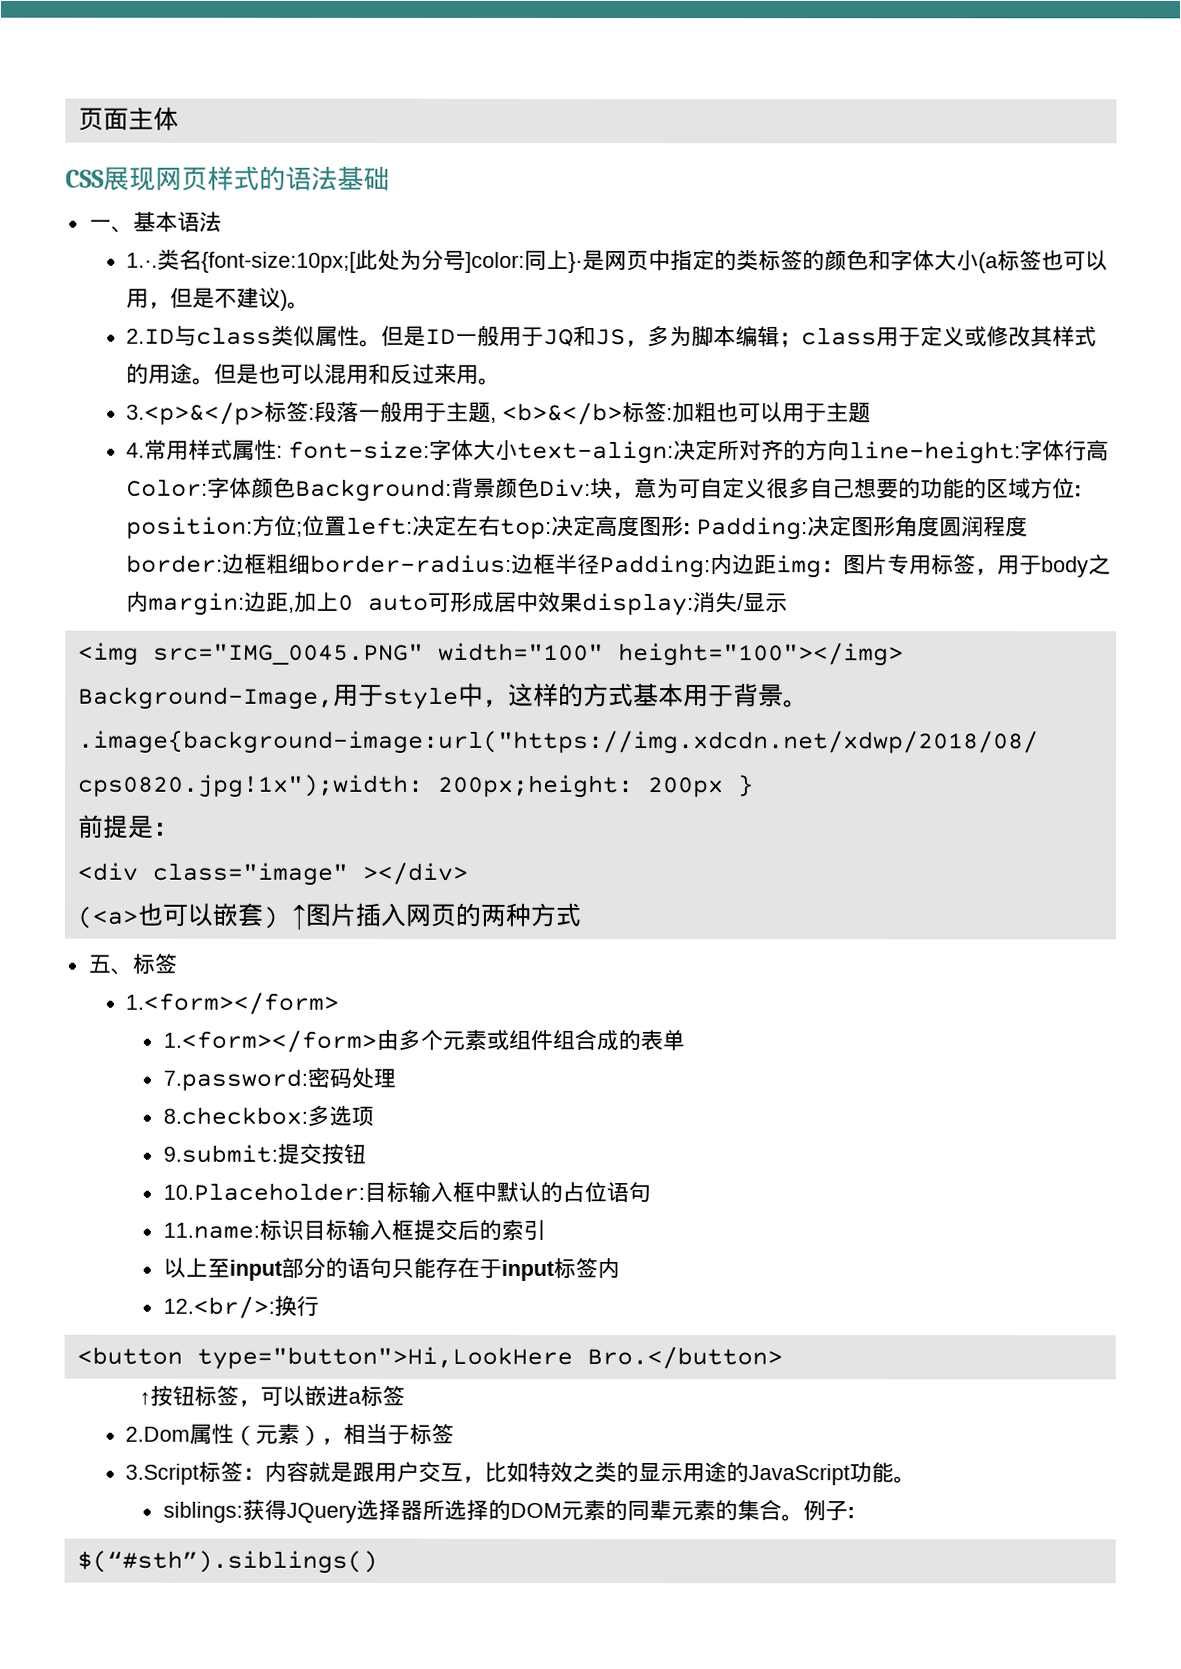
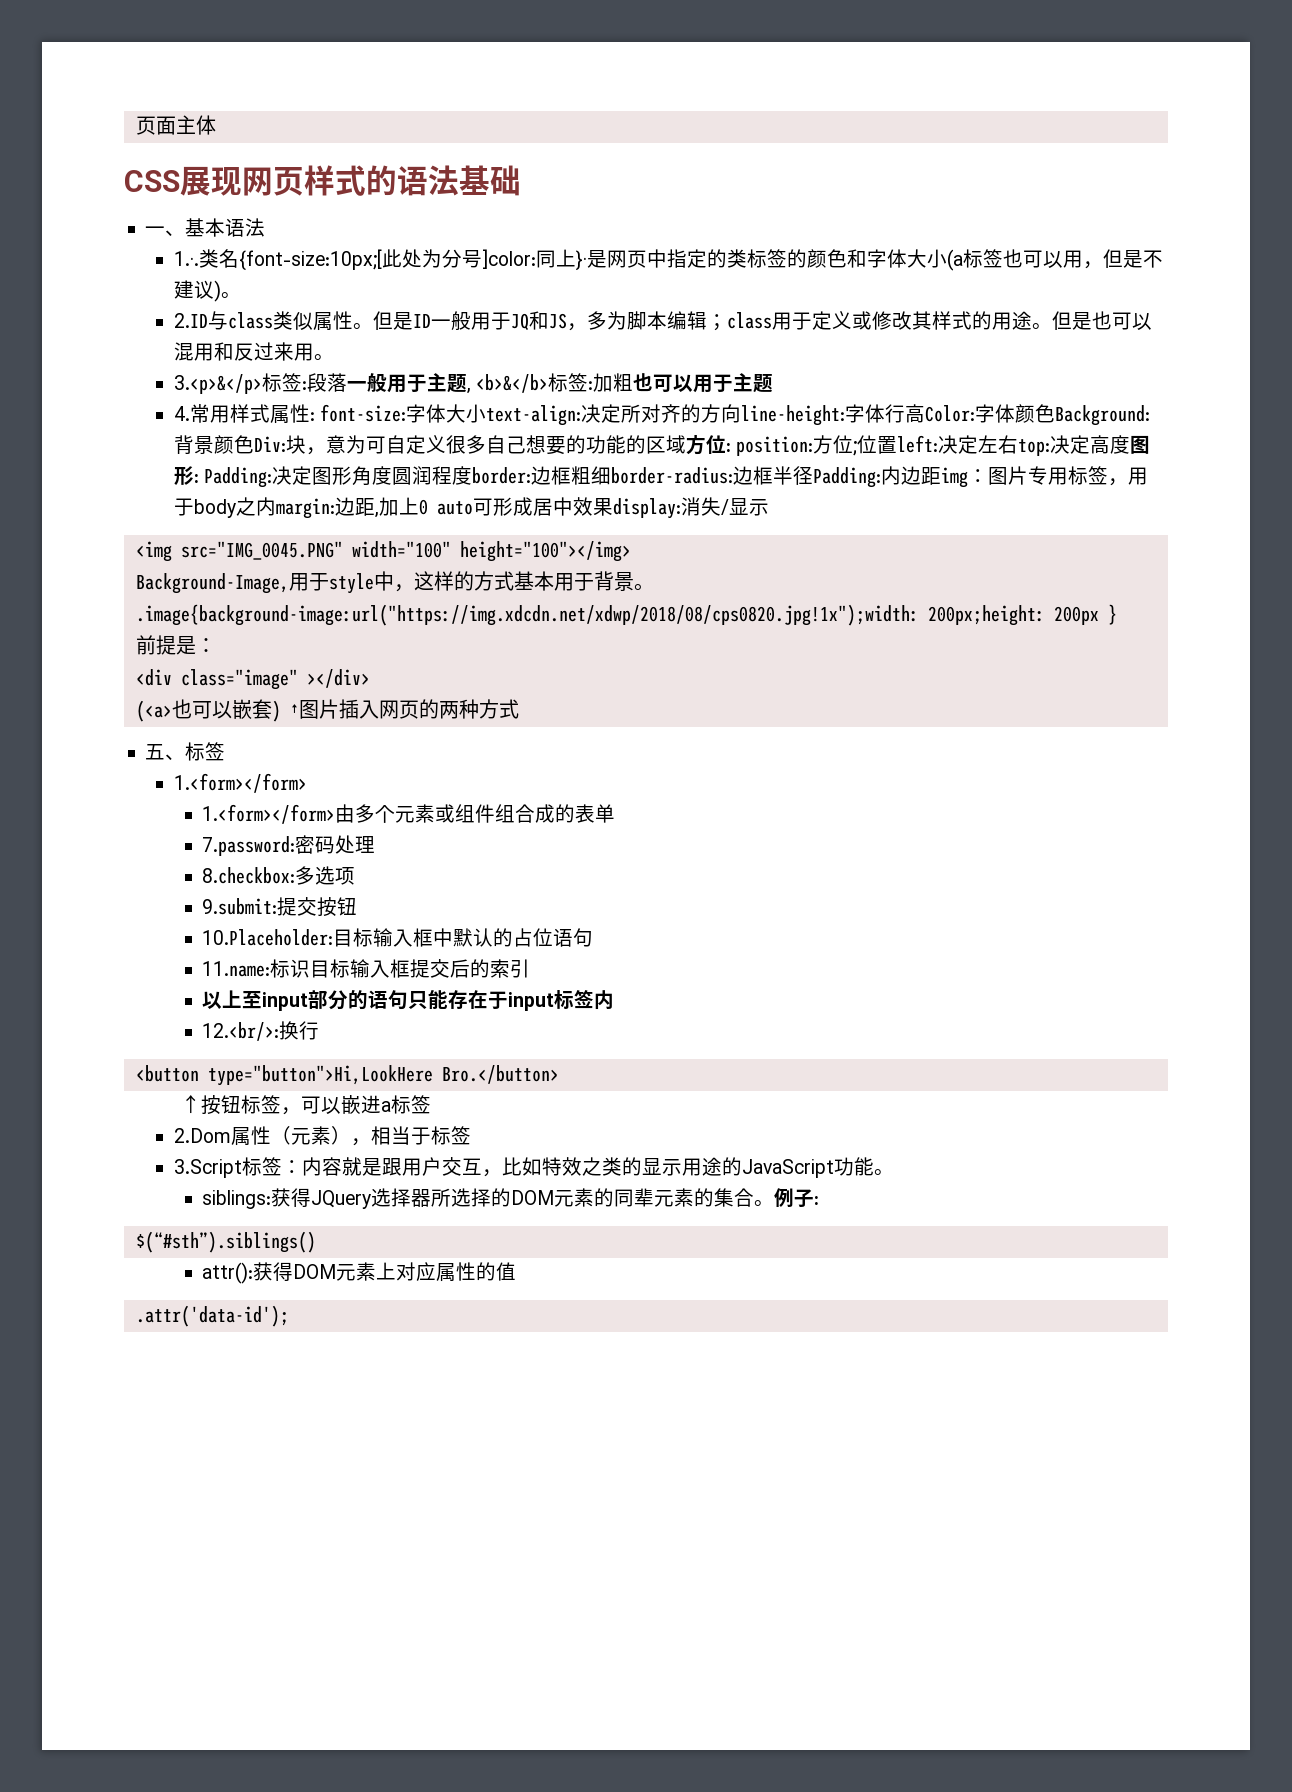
+ attr():获得DOM元素上对应属性的值
+ .attr('data-id');

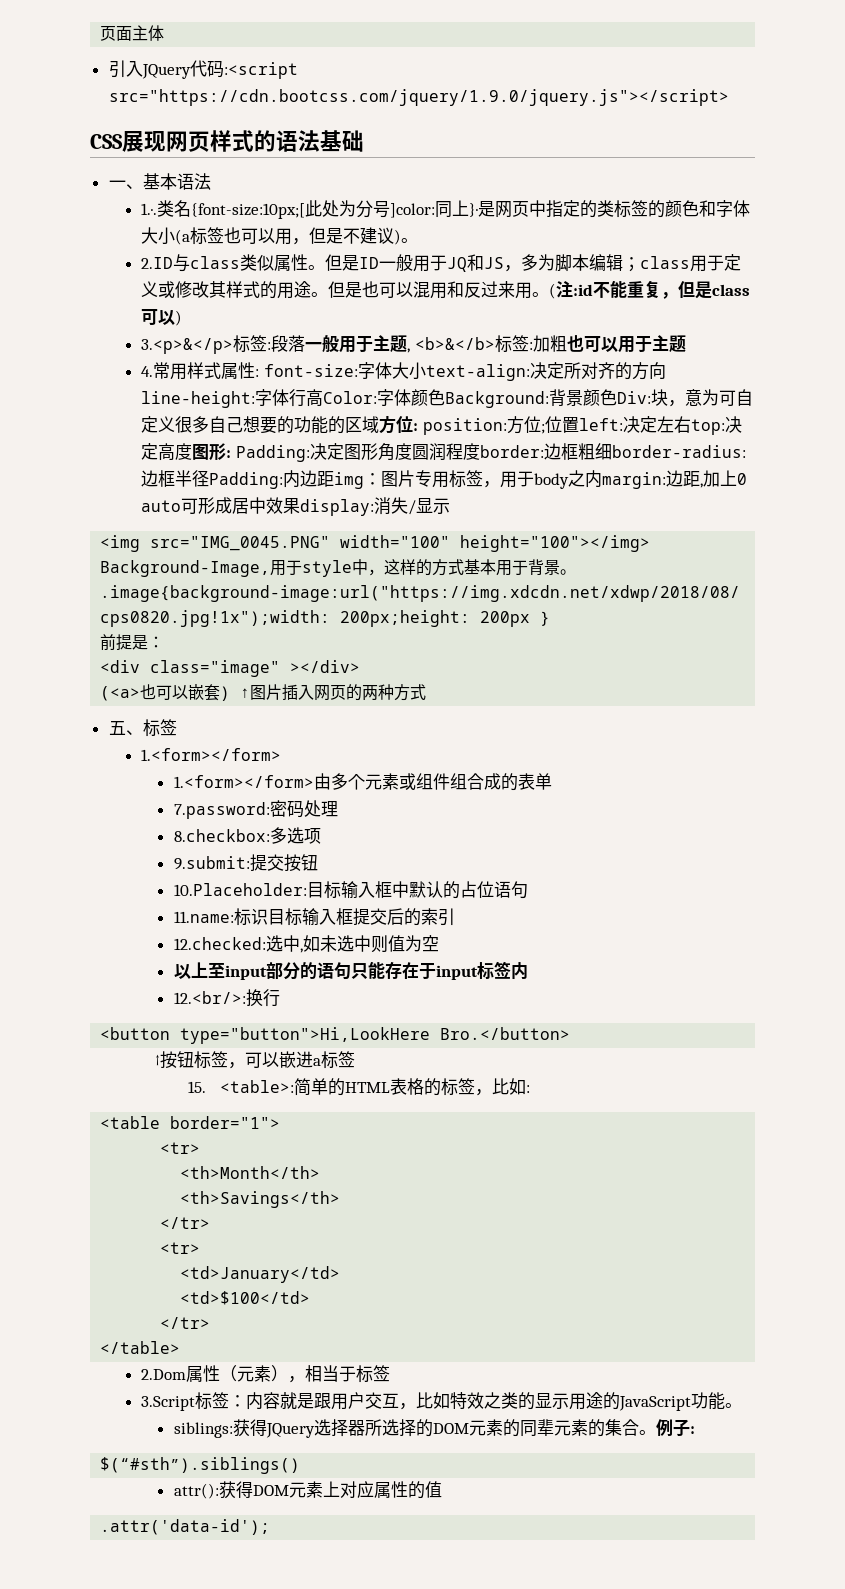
+ 引入JQuery代码:<script src="https://cdn.bootcss.com/jquery/1.9.0/jquery.js"></script>
+ (注:id不能重复，但是class可以)
+ 12.checked:选中,如未选中则值为空
+ 15. <table>:简单的HTML表格的标签，比如:
+ <table border="1">
+ <tr>
+ <th>Month</th>
+ <th>Savings</th>
+ </tr>
+ <tr>
+ <td>January</td>
+ <td>$100</td>
+ </tr>
+ </table>

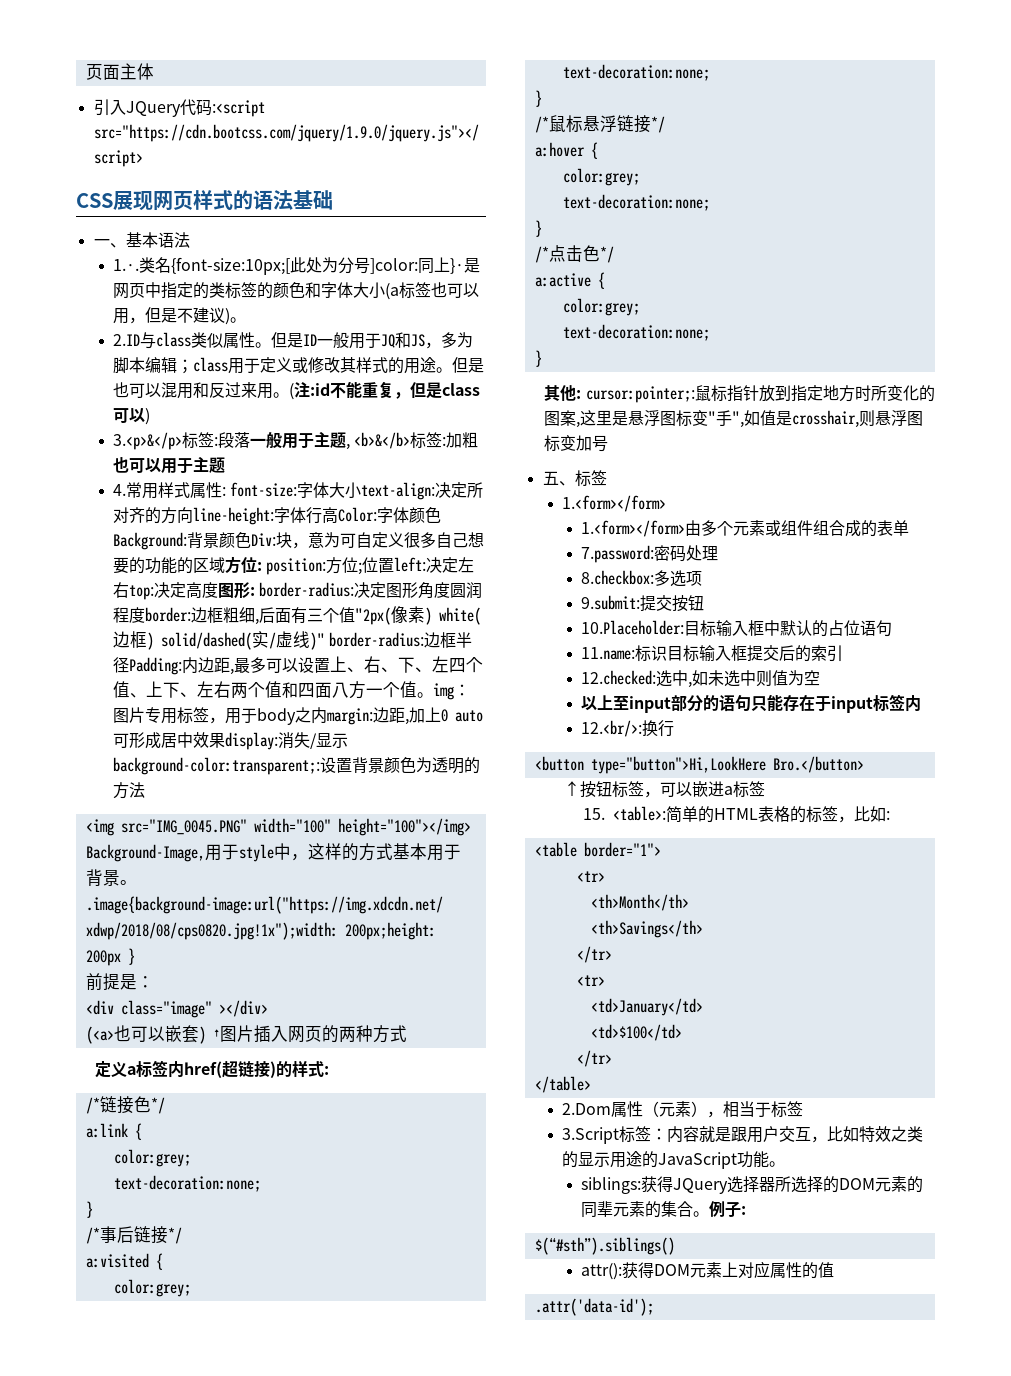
- 决定高度图形: Padding:
+ 决定高度图形: border-radius:
- 边框粗细border-radius:
+ 边框粗细,后面有三个值"2px(像素) white(边框) solid/dashed(实/虚线)" border-radius:
- 内边距img：
+ 内边距,最多可以设置上、右、下、左四个值、上下、左右两个值和四面八方一个值。img：
- 消失/显示
+ 消失/显示background-color:transparent;:设置背景颜色为透明的方法
+ 定义a标签内href(超链接)的样式:
+ /*链接色*/
+ a:link {
+ color:grey;
+ text-decoration:none;
+ }
+ /*事后链接*/
+ a:visited {
+ color:grey;
+ text-decoration:none;
+ }
+ /*鼠标悬浮链接*/
+ a:hover {
+ color:grey;
+ text-decoration:none;
+ }
+ /*点击色*/
+ a:active {
+ color:grey;
+ text-decoration:none;
+ }
+ 其他: cursor:pointer;:鼠标指针放到指定地方时所变化的图案,这里是悬浮图标变"手",如值是crosshair,则悬浮图标变加号

